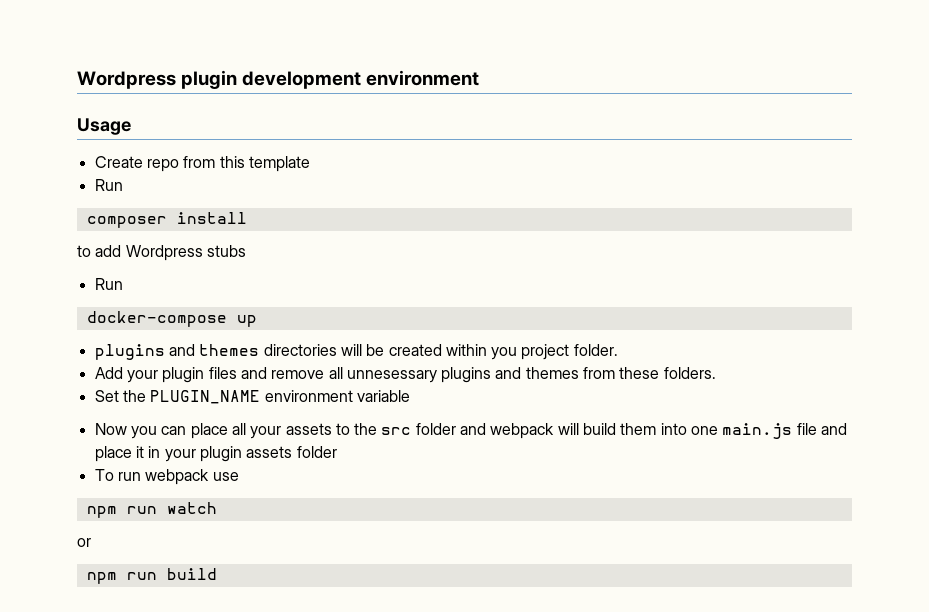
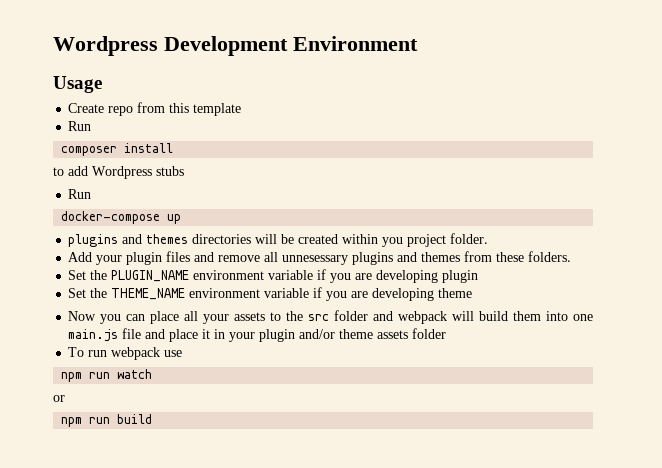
- Wordpress plugin development environment
+ Wordpress Development Environment
- Set the PLUGIN_NAME environment variable
+ Set the PLUGIN_NAME environment variable if you are developing plugin
+ Set the THEME_NAME environment variable if you are developing theme
- Now you can place all your assets to the src folder and webpack will build them into one main.js file and place it in your plugin assets folder
+ Now you can place all your assets to the src folder and webpack will build them into one main.js file and place it in your plugin and/or theme assets folder

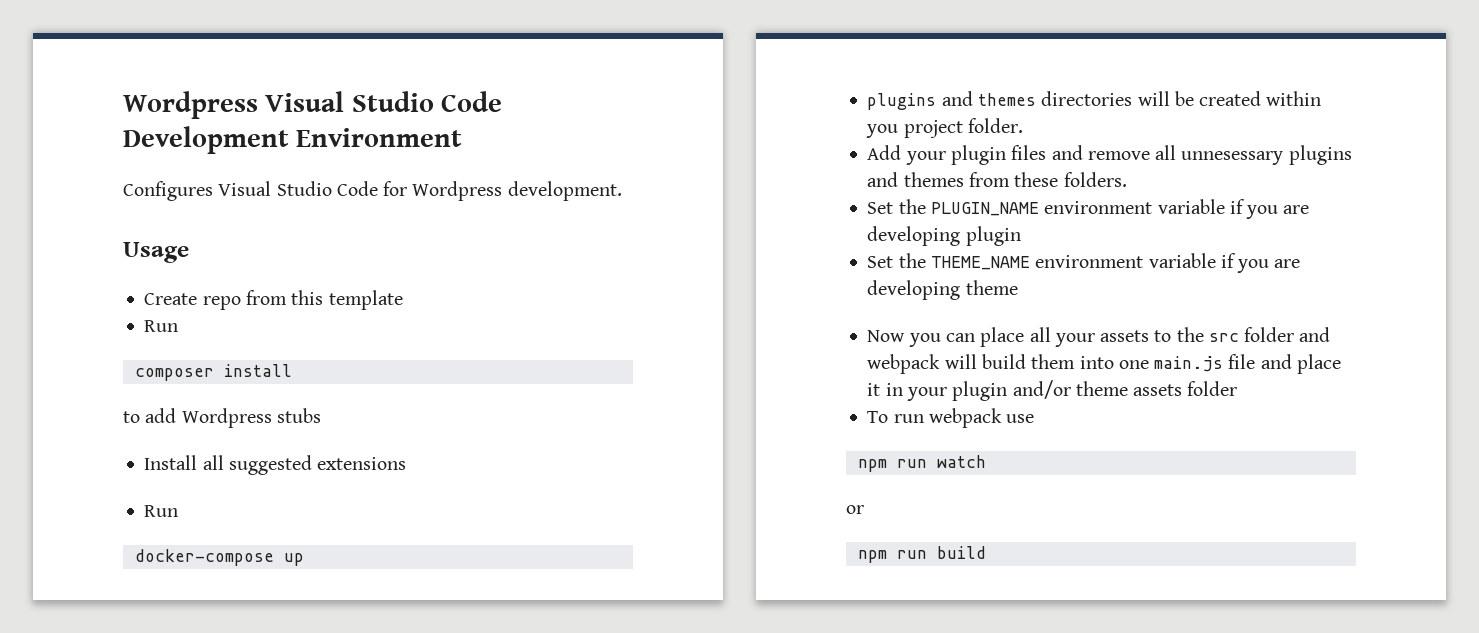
- Wordpress Development Environment
+ Wordpress Visual Studio Code Development Environment
+ Configures Visual Studio Code for Wordpress development.
+ Install all suggested extensions

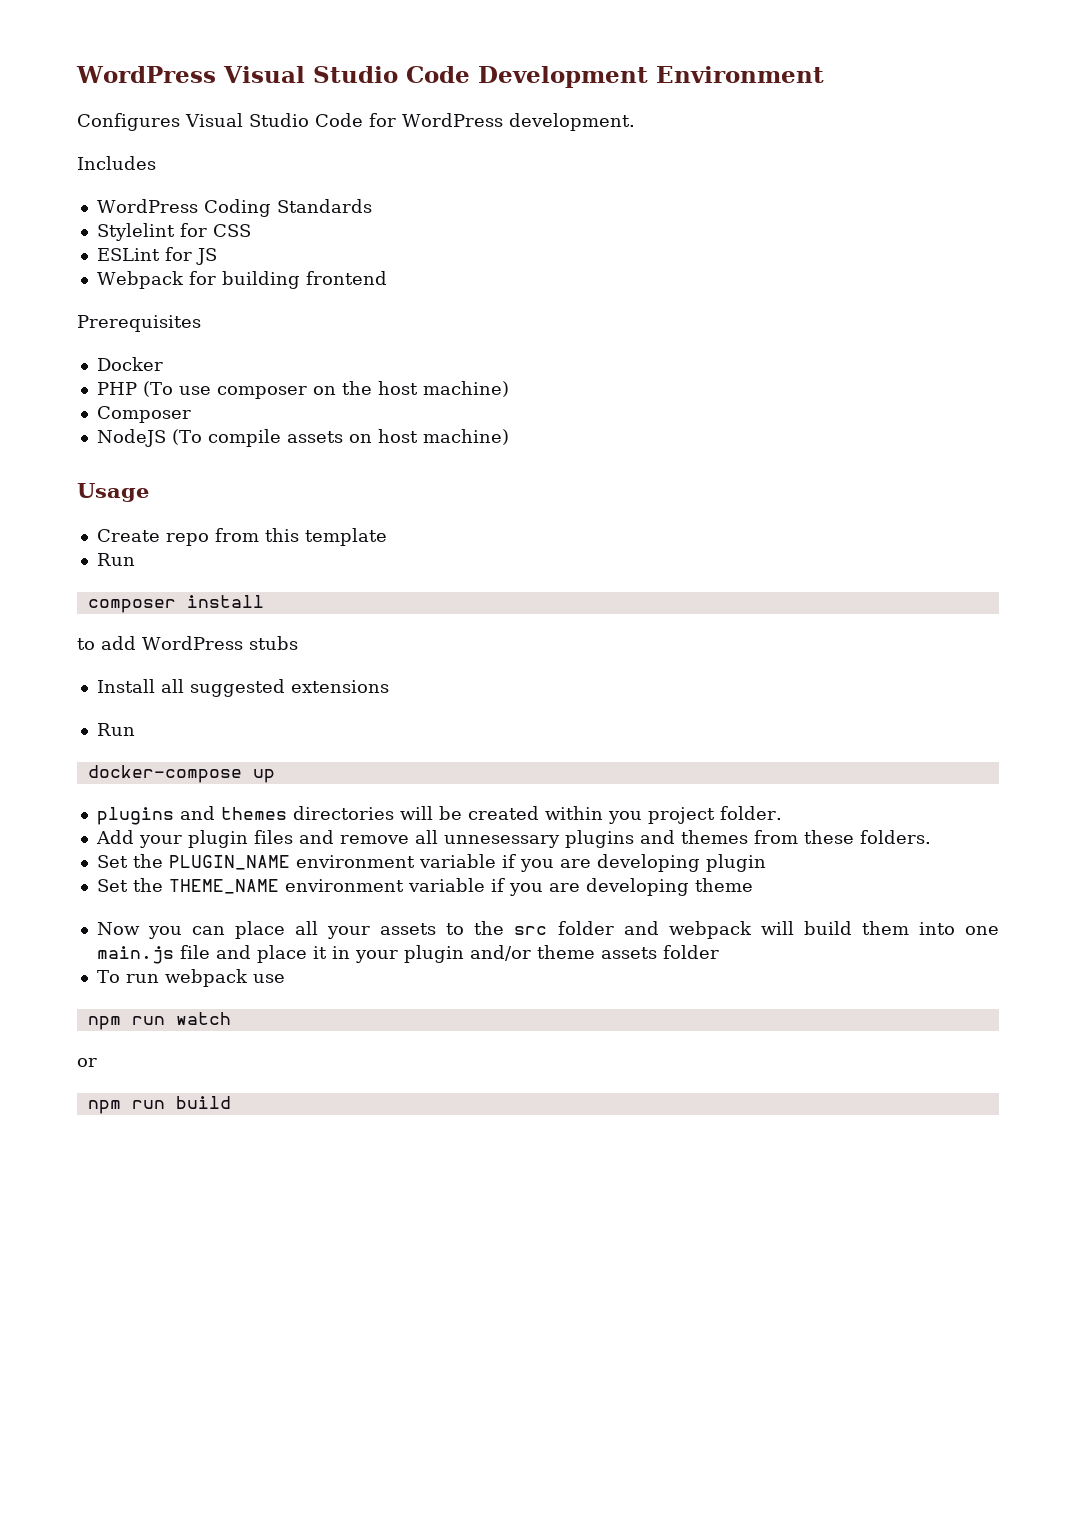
- Wordpress Visual Studio Code Development Environment
+ WordPress Visual Studio Code Development Environment
- Configures Visual Studio Code for Wordpress development.
+ Configures Visual Studio Code for WordPress development.
+ Includes
+ WordPress Coding Standards
+ Stylelint for CSS
+ ESLint for JS
+ Webpack for building frontend
+ Prerequisites
+ Docker
+ PHP (To use composer on the host machine)
+ Composer
+ NodeJS (To compile assets on host machine)
- to add Wordpress stubs
+ to add WordPress stubs

